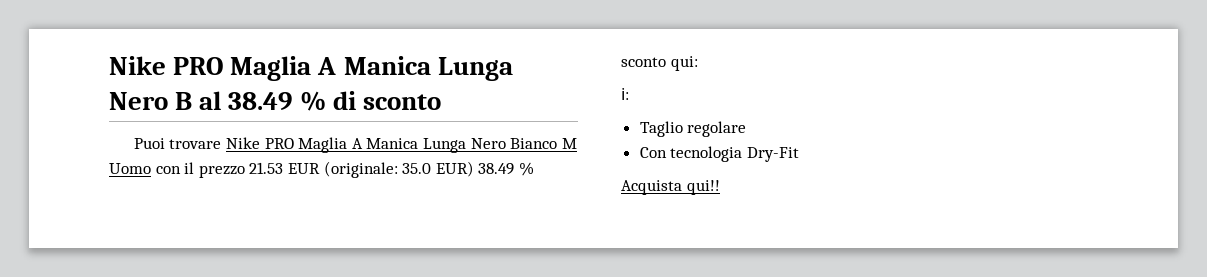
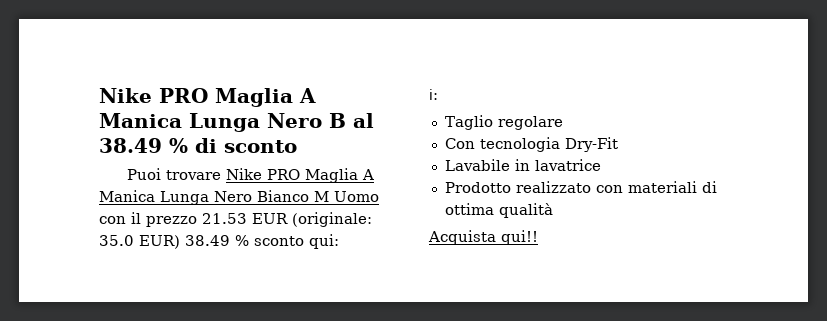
+ Lavabile in lavatrice
+ Prodotto realizzato con materiali di ottima qualità

